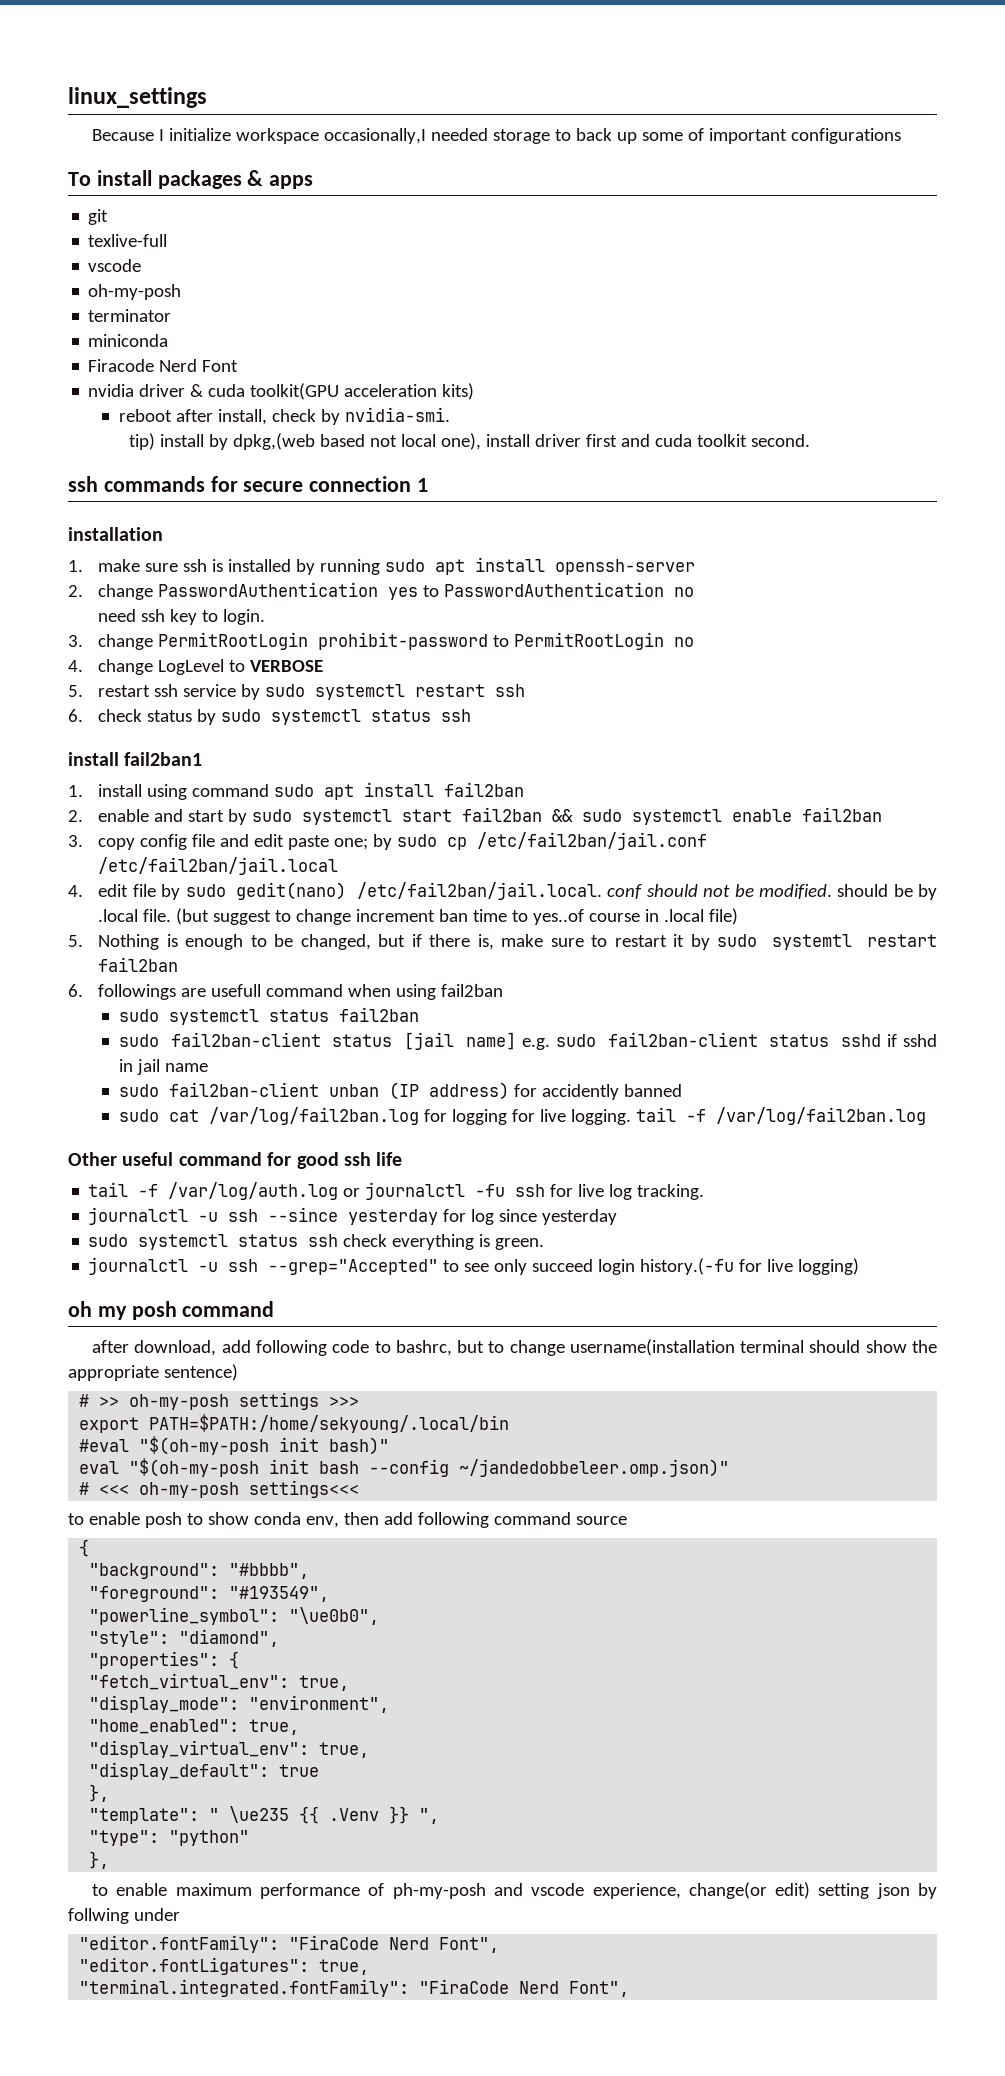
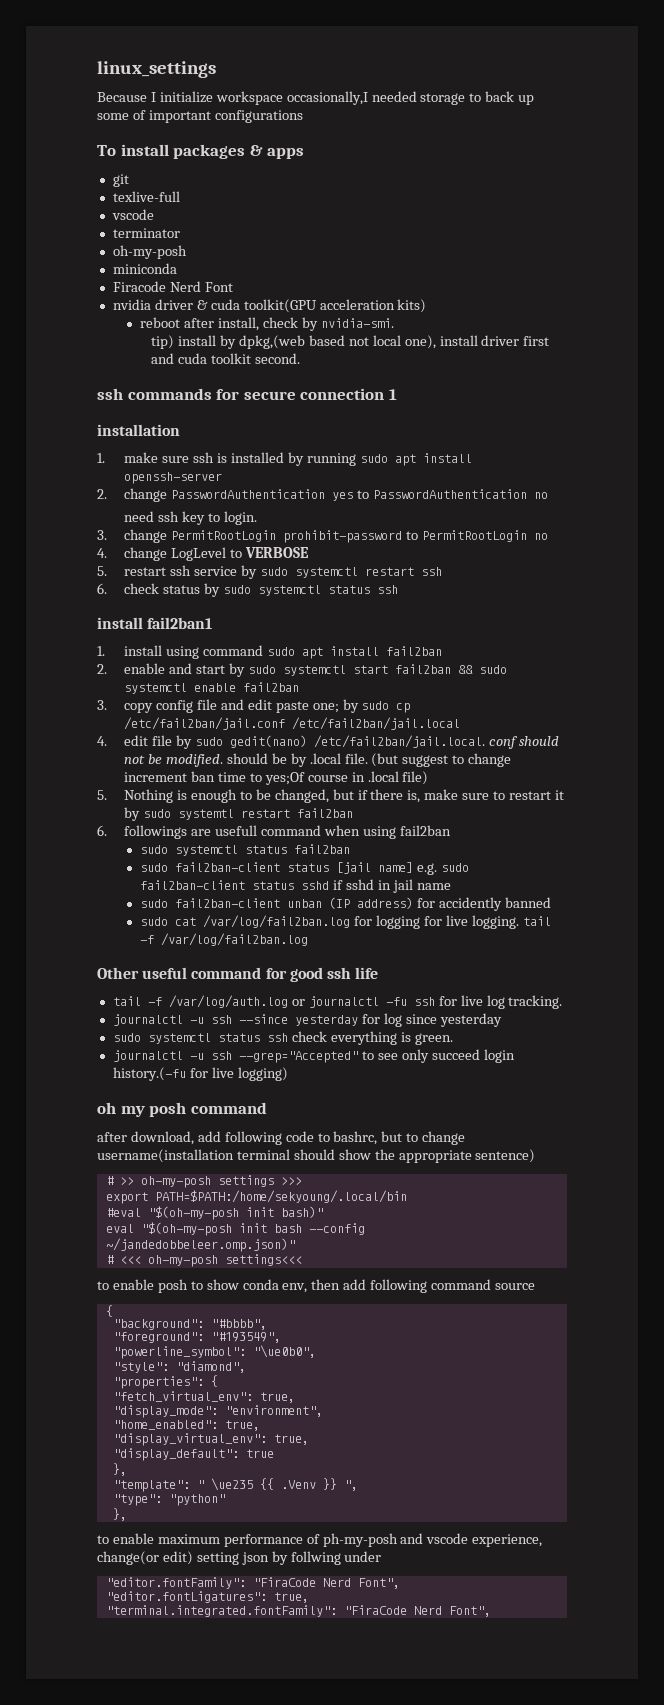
  texlive-full
  vscode
+ terminator
  oh-my-posh
- terminator
- (but suggest to change increment ban time to yes..of course in .local file)
+ (but suggest to change increment ban time to yes;Of course in .local file)

